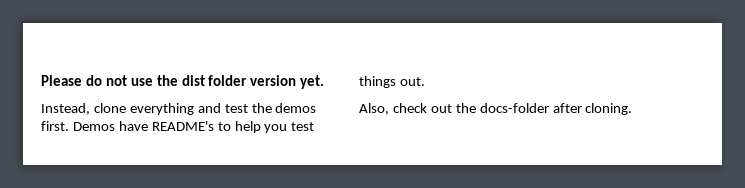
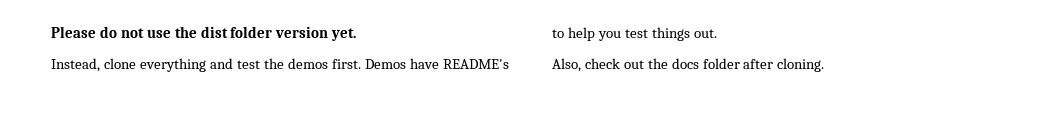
- Also, check out the docs-folder after cloning.
+ Also, check out the docs folder after cloning.

